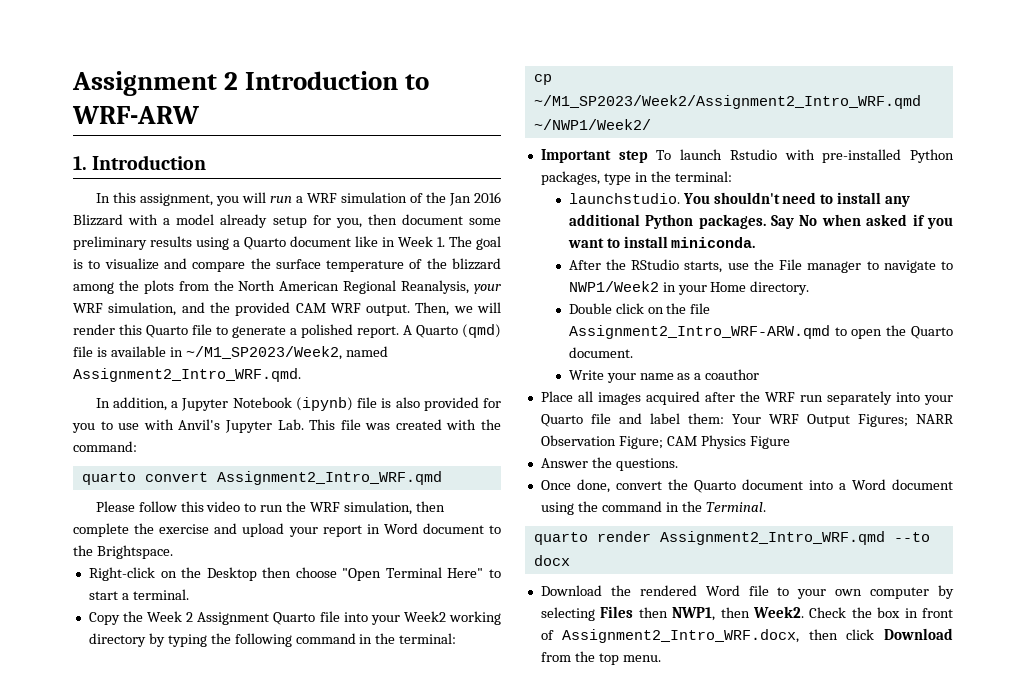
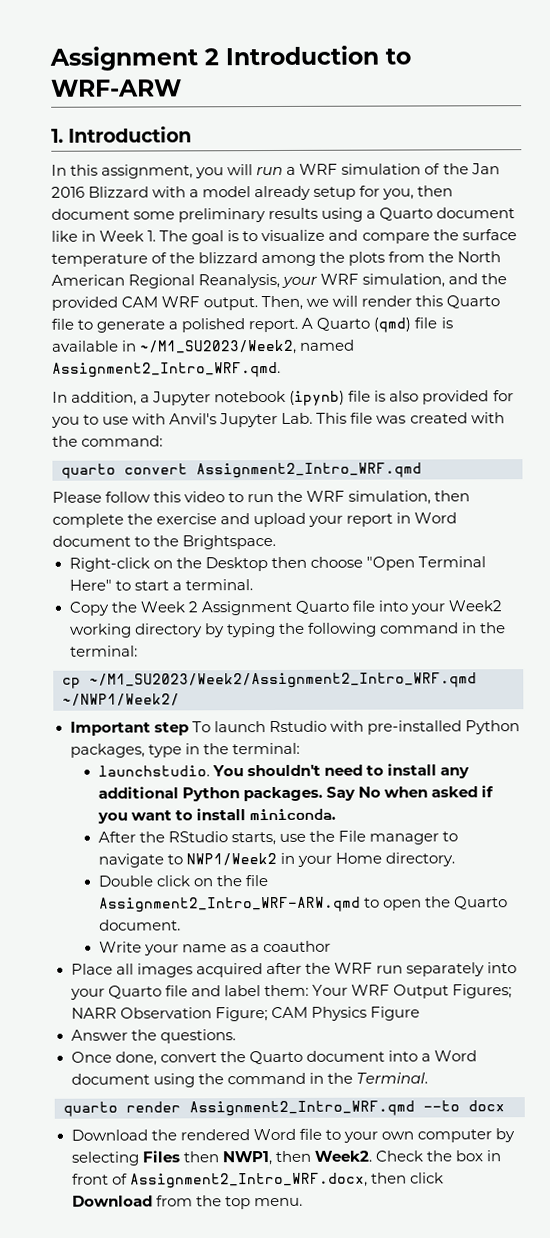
- A Quarto (qmd) file is available in ~/M1_SP2023/Week2, named Assignment2_Intro_WRF.qmd.
+ A Quarto (qmd) file is available in ~/M1_SU2023/Week2, named Assignment2_Intro_WRF.qmd.
- In addition, a Jupyter Notebook (ipynb) file is also provided for you to use with Anvil's Jupyter Lab. This file was created with the command:
+ In addition, a Jupyter notebook (ipynb) file is also provided for you to use with Anvil's Jupyter Lab. This file was created with the command:
- cp ~/M1_SP2023/Week2/Assignment2_Intro_WRF.qmd ~/NWP1/Week2/
+ cp ~/M1_SU2023/Week2/Assignment2_Intro_WRF.qmd ~/NWP1/Week2/

